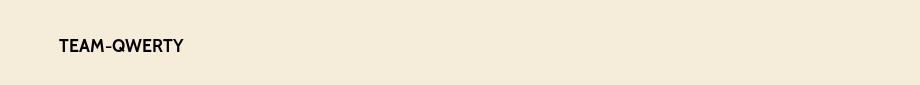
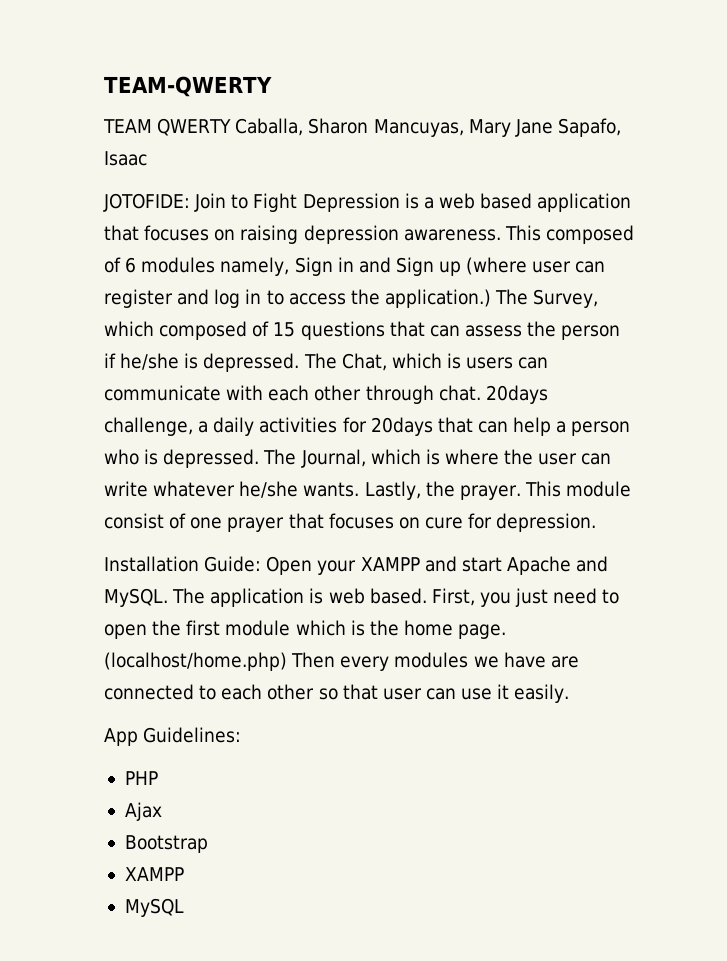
+ TEAM QWERTY Caballa, Sharon Mancuyas, Mary Jane Sapafo, Isaac
+ JOTOFIDE: Join to Fight Depression is a web based application that focuses on raising depression awareness. This composed of 6 modules namely, Sign in and Sign up (where user can register and log in to access the application.) The Survey, which composed of 15 questions that can assess the person if he/she is depressed. The Chat, which is users can communicate with each other through chat. 20days challenge, a daily activities for 20days that can help a person who is depressed. The Journal, which is where the user can write whatever he/she wants. Lastly, the prayer. This module consist of one prayer that focuses on cure for depression.
+ Installation Guide: Open your XAMPP and start Apache and MySQL. The application is web based. First, you just need to open the first module which is the home page. (localhost/home.php) Then every modules we have are connected to each other so that user can use it easily.
+ App Guidelines:
+ PHP
+ Ajax
+ Bootstrap
+ XAMPP
+ MySQL

